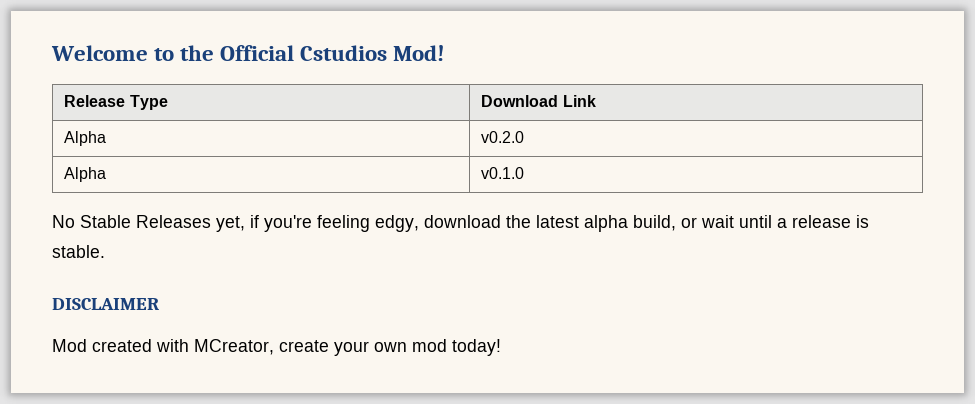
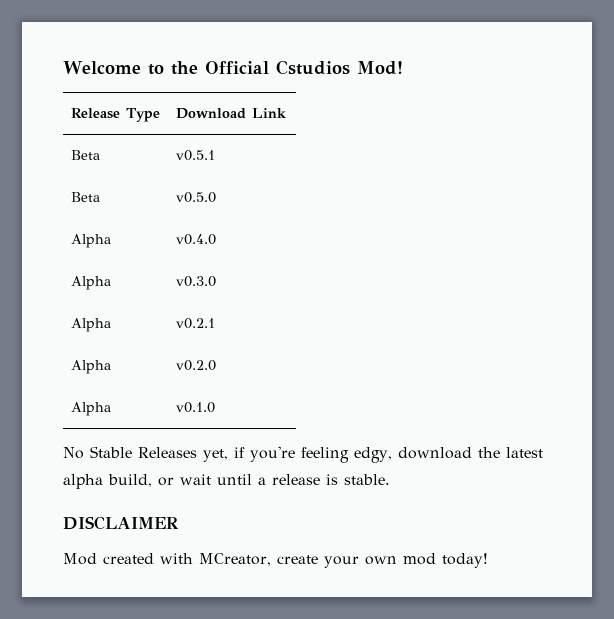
+ Beta | v0.5.1
+ Beta | v0.5.0
+ Alpha | v0.4.0
+ Alpha | v0.3.0
+ Alpha | v0.2.1

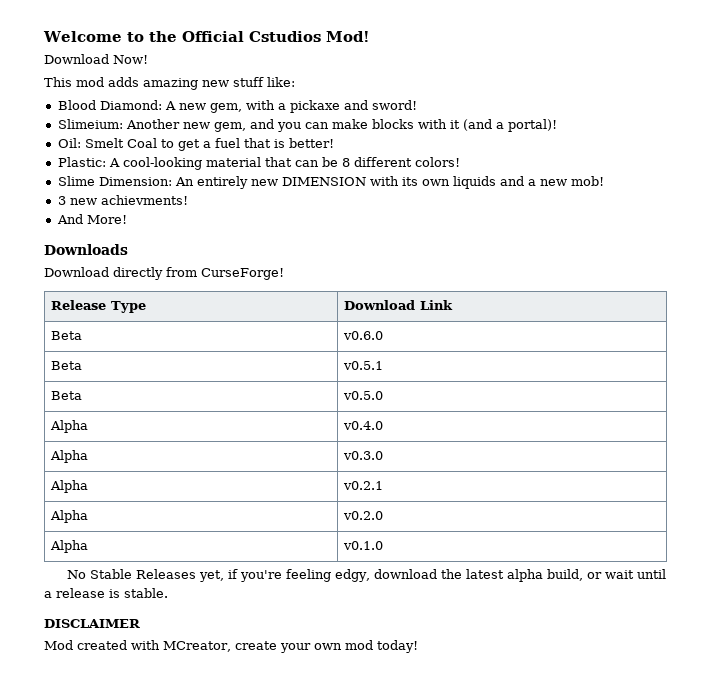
+ Download Now!
+ This mod adds amazing new stuff like:
+ Blood Diamond: A new gem, with a pickaxe and sword!
+ Slimeium: Another new gem, and you can make blocks with it (and a portal)!
+ Oil: Smelt Coal to get a fuel that is better!
+ Plastic: A cool-looking material that can be 8 different colors!
+ Slime Dimension: An entirely new DIMENSION with its own liquids and a new mob!
+ 3 new achievments!
+ And More!
+ Downloads
+ Download directly from CurseForge!
+ Beta | v0.6.0

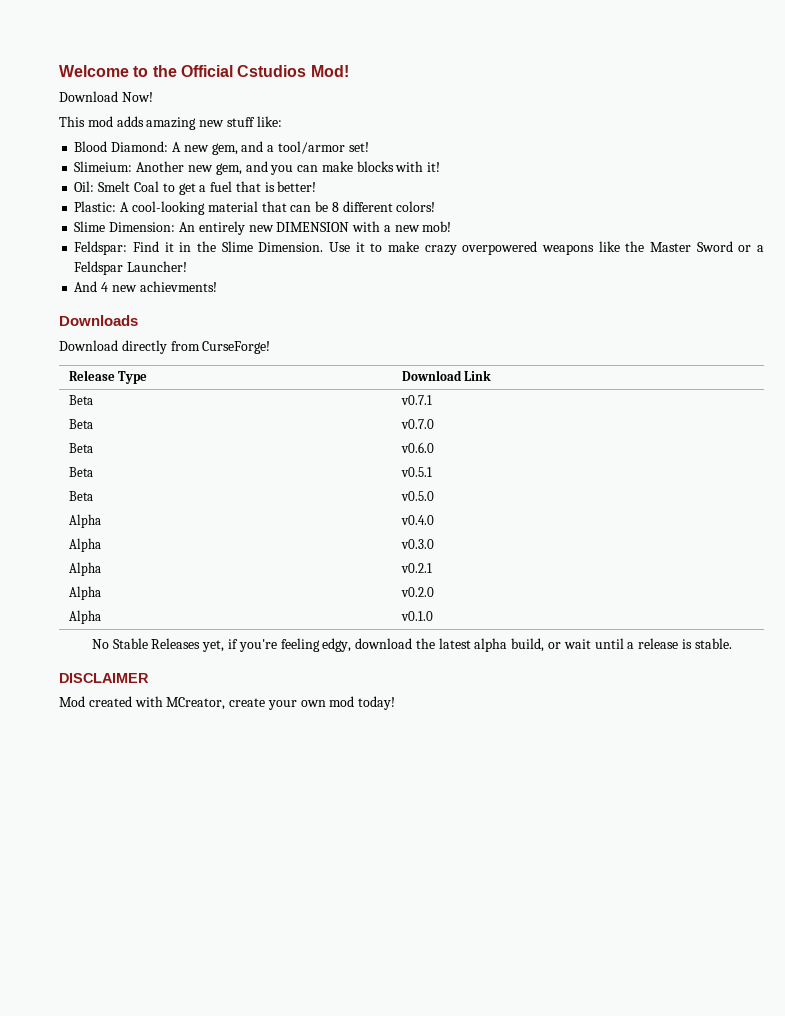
- Blood Diamond: A new gem, with a pickaxe and sword!
+ Blood Diamond: A new gem, and a tool/armor set!
- Slimeium: Another new gem, and you can make blocks with it (and a portal)!
+ Slimeium: Another new gem, and you can make blocks with it!
- Slime Dimension: An entirely new DIMENSION with its own liquids and a new mob!
+ Slime Dimension: An entirely new DIMENSION with a new mob!
- 3 new achievments!
+ Feldspar: Find it in the Slime Dimension. Use it to make crazy overpowered weapons like the Master Sword or a Feldspar Launcher!
+ And 4 new achievments!
- And More!
+ Beta | v0.7.1
+ Beta | v0.7.0

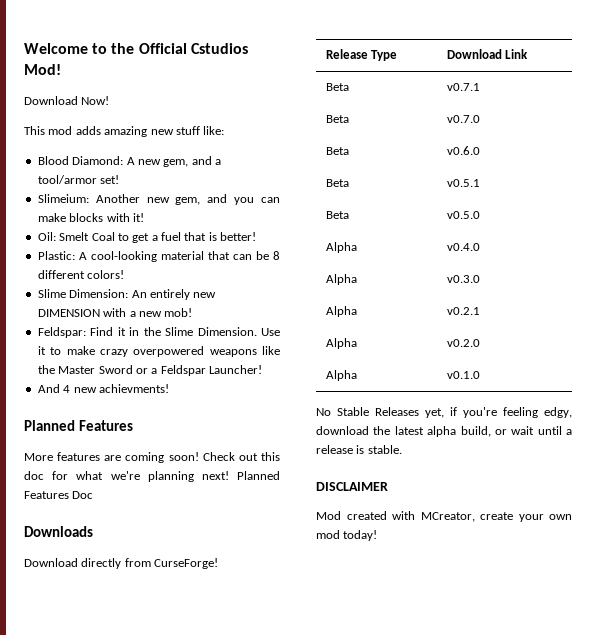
  And 4 new achievments!
+ Planned Features
+ More features are coming soon! Check out this doc for what we're planning next! Planned Features Doc

